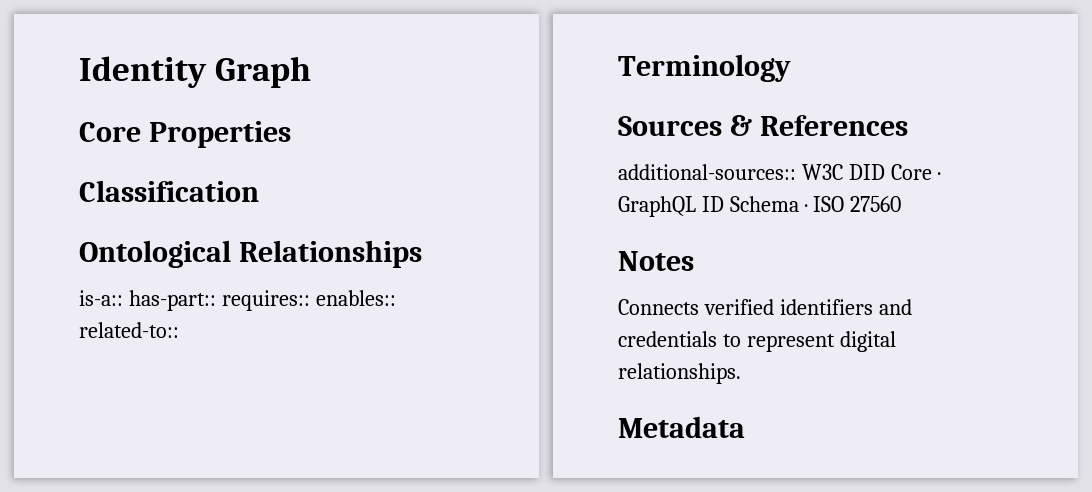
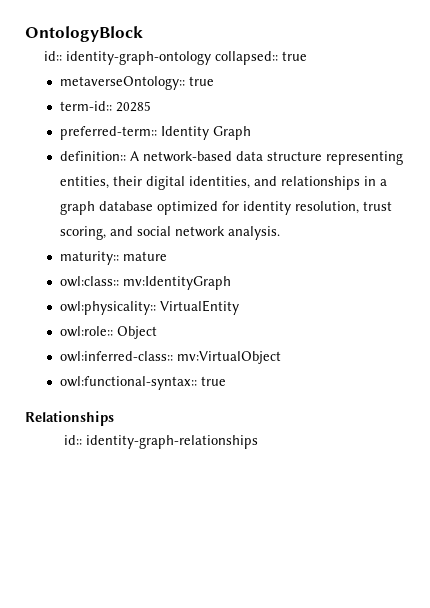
- Identity Graph
- Core Properties
- Classification
- Ontological Relationships
- is-a:: has-part:: requires:: enables:: related-to::
- Terminology
- Sources & References
- additional-sources:: W3C DID Core · GraphQL ID Schema · ISO 27560
- Notes
- Connects verified identifiers and credentials to represent digital relationships.
- Metadata
+ OntologyBlock
+ id:: identity-graph-ontology collapsed:: true
+ metaverseOntology:: true
+ term-id:: 20285
+ preferred-term:: Identity Graph
+ definition:: A network-based data structure representing entities, their digital identities, and relationships in a graph database optimized for identity resolution, trust scoring, and social network analysis.
+ maturity:: mature
+ owl:class:: mv:IdentityGraph
+ owl:physicality:: VirtualEntity
+ owl:role:: Object
+ owl:inferred-class:: mv:VirtualObject
+ owl:functional-syntax:: true
+ Relationships
+ id:: identity-graph-relationships

